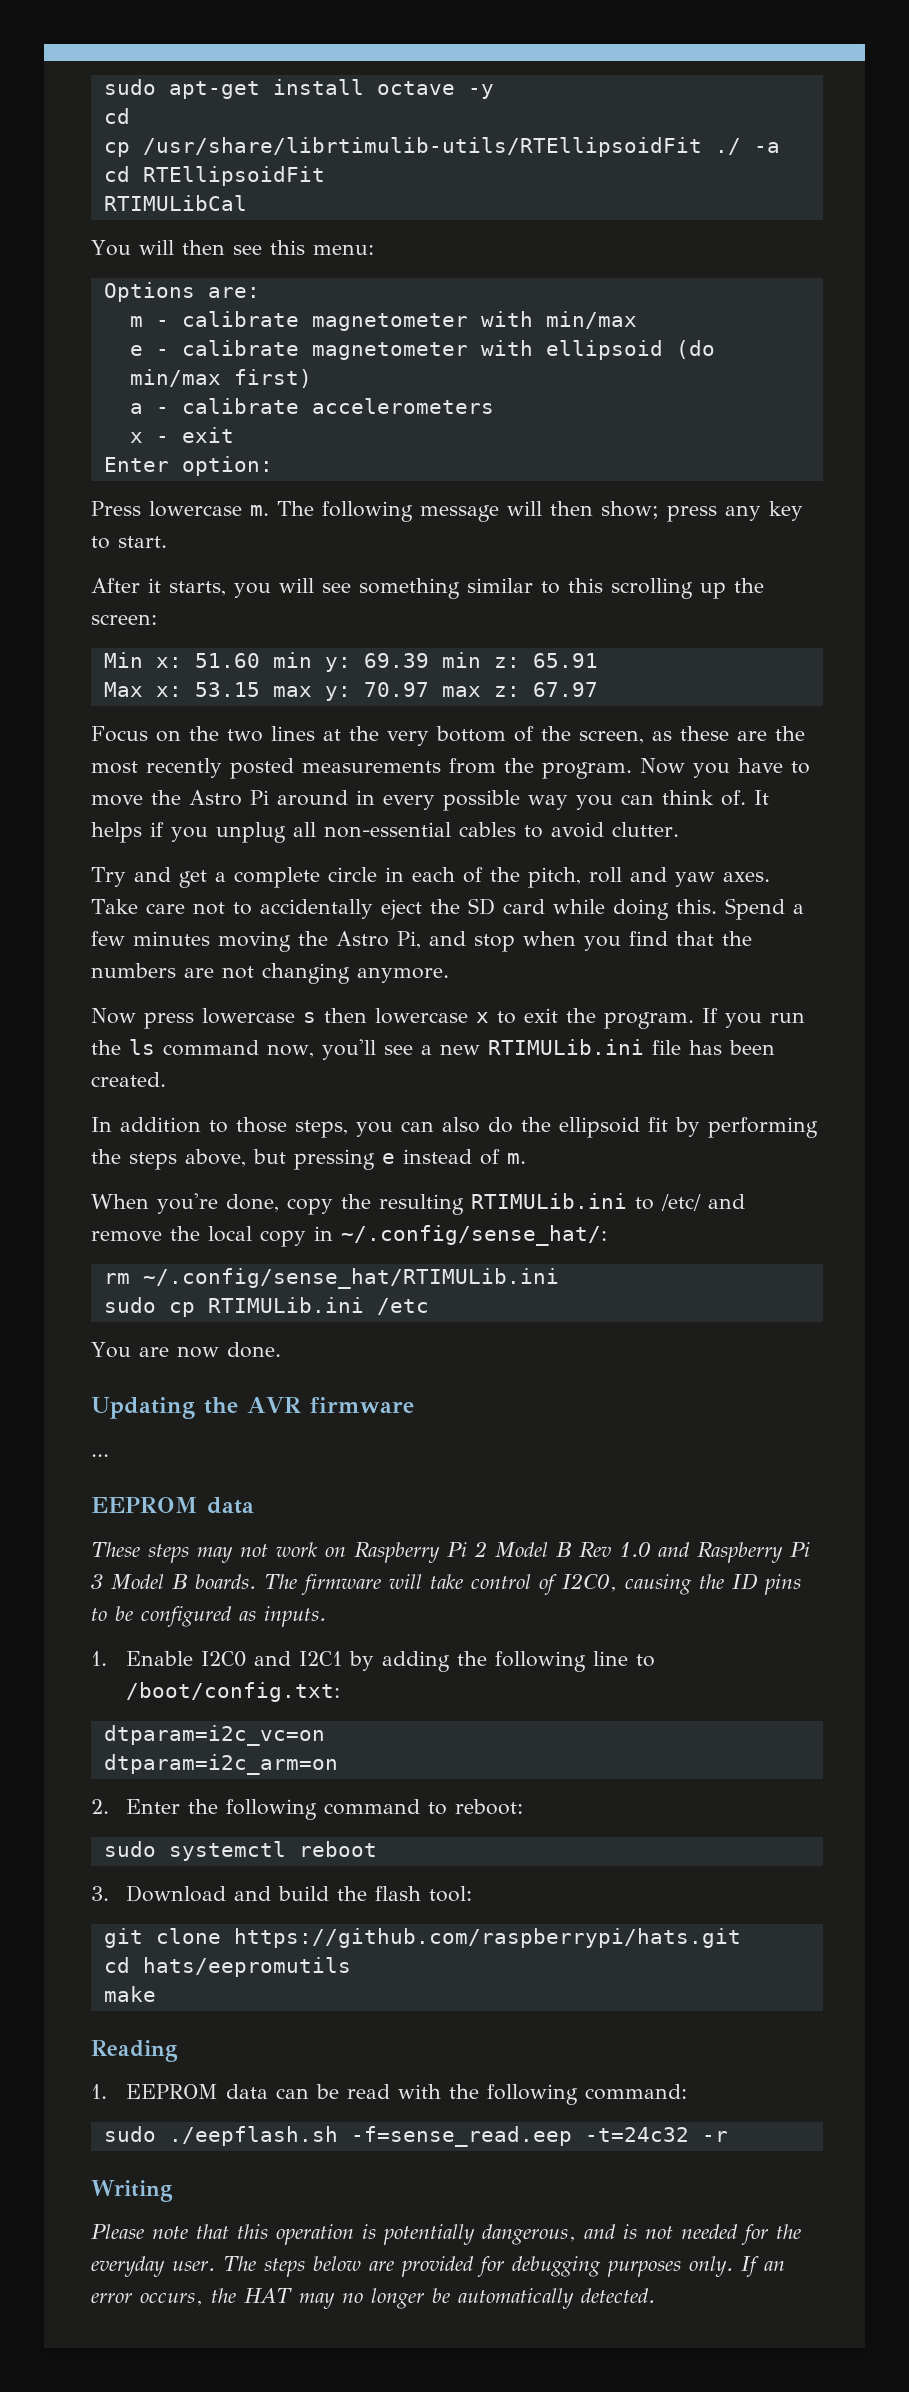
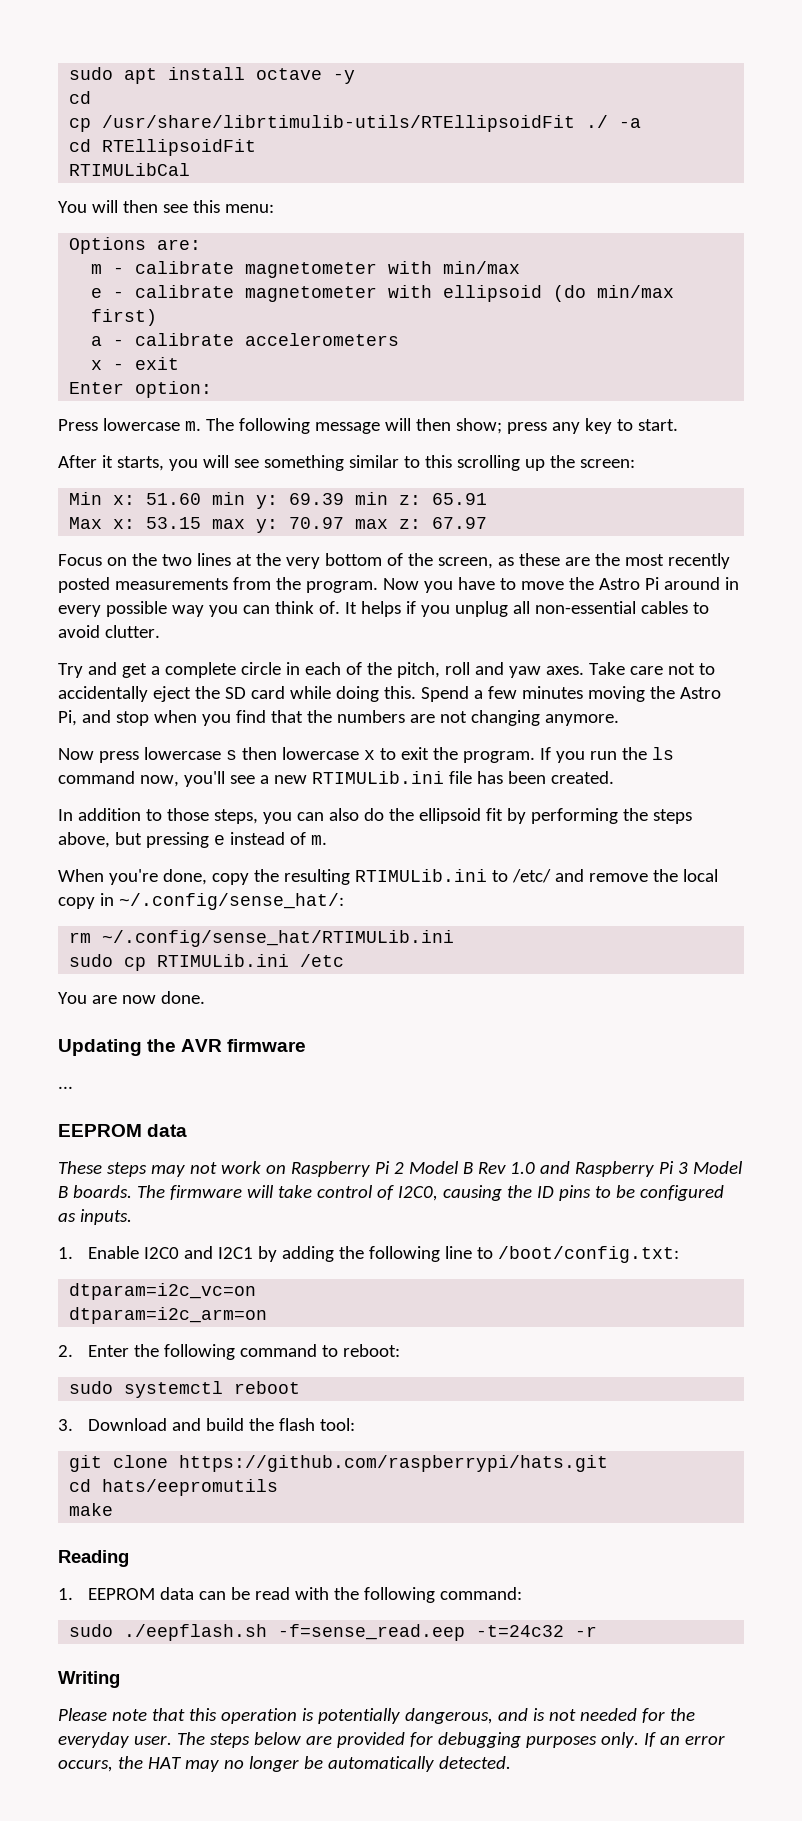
- sudo apt-get install octave -y
+ sudo apt install octave -y

